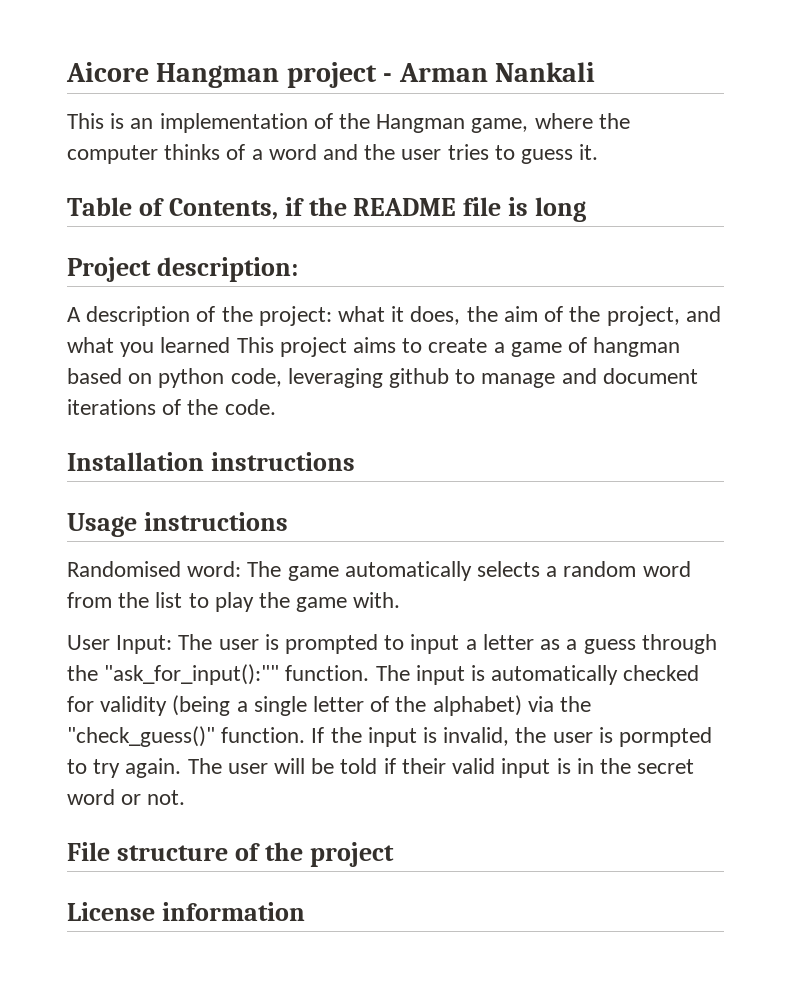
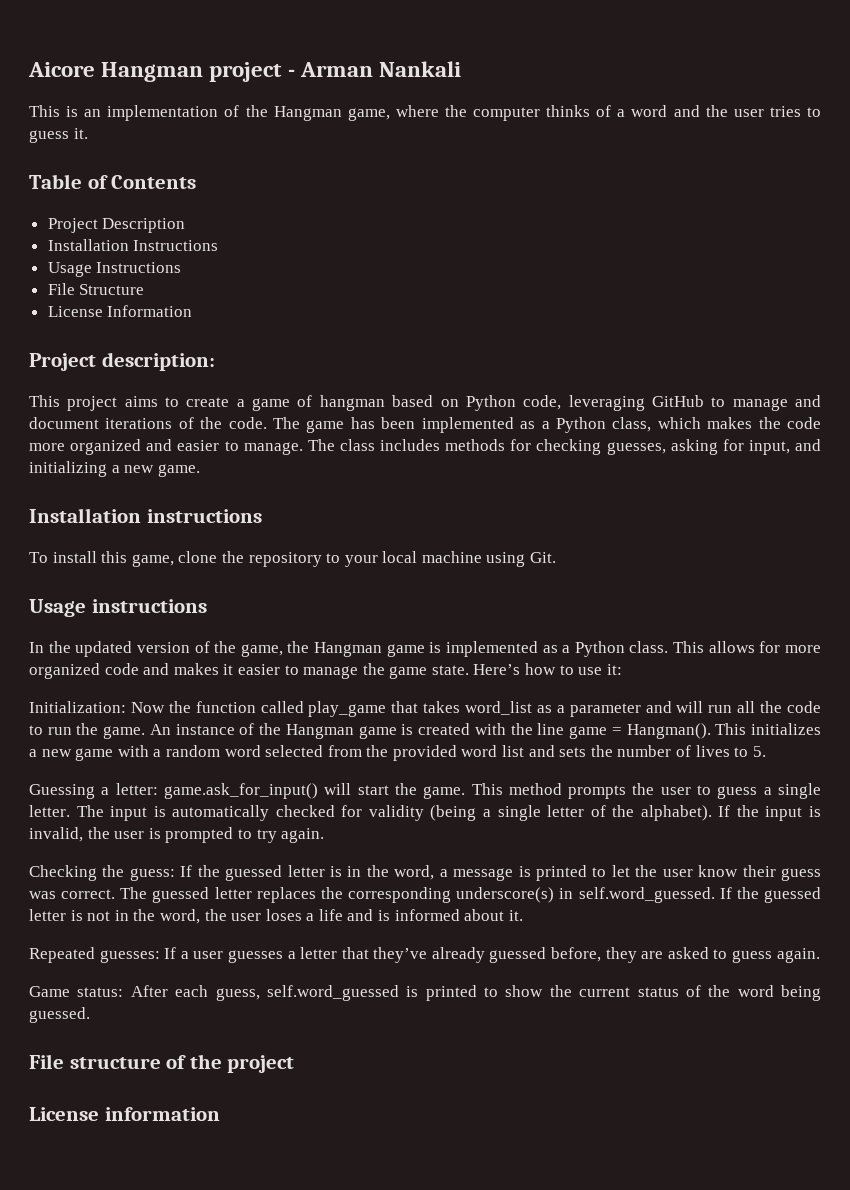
- Table of Contents, if the README file is long
+ Table of Contents
+ Project Description
+ Installation Instructions
+ Usage Instructions
+ File Structure
+ License Information
  Project description:
- A description of the project: what it does, the aim of the project, and what you learned This project aims to create a game of hangman based on python code, leveraging github to manage and document iterations of the code.
+ This project aims to create a game of hangman based on Python code, leveraging GitHub to manage and document iterations of the code. The game has been implemented as a Python class, which makes the code more organized and easier to manage. The class includes methods for checking guesses, asking for input, and initializing a new game.
  Installation instructions
+ To install this game, clone the repository to your local machine using Git.
  Usage instructions
- Randomised word: The game automatically selects a random word from the list to play the game with.
- User Input: The user is prompted to input a letter as a guess through the "ask_for_input():"" function.
+ In the updated version of the game, the Hangman game is implemented as a Python class. This allows for more organized code and makes it easier to manage the game state. Here’s how to use it:
+ Initialization: Now the function called play_game that takes word_list as a parameter and will run all the code to run the game. An instance of the Hangman game is created with the line game = Hangman(). This initializes a new game with a random word selected from the provided word list and sets the number of lives to 5.
+ Guessing a letter: game.ask_for_input() will start the game. This method prompts the user to guess a single letter.
- The input is automatically checked for validity (being a single letter of the alphabet) via the "check_guess()" function.
+ The input is automatically checked for validity (being a single letter of the alphabet).
- If the input is invalid, the user is pormpted to try again. The user will be told if their valid input is in the secret word or not.
+ If the input is invalid, the user is prompted to try again.
+ Checking the guess: If the guessed letter is in the word, a message is printed to let the user know their guess was correct. The guessed letter replaces the corresponding underscore(s) in self.word_guessed. If the guessed letter is not in the word, the user loses a life and is informed about it.
+ Repeated guesses: If a user guesses a letter that they’ve already guessed before, they are asked to guess again.
+ Game status: After each guess, self.word_guessed is printed to show the current status of the word being guessed.

